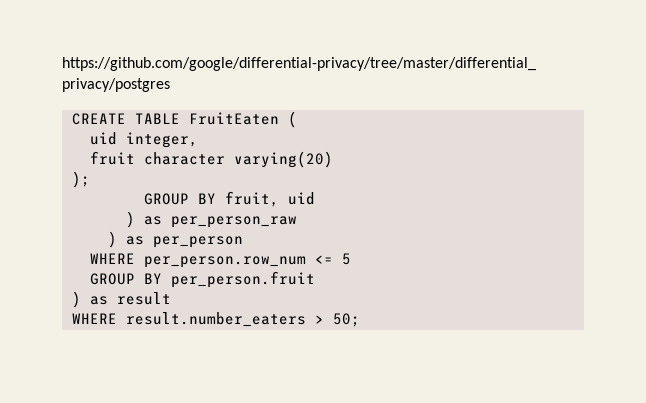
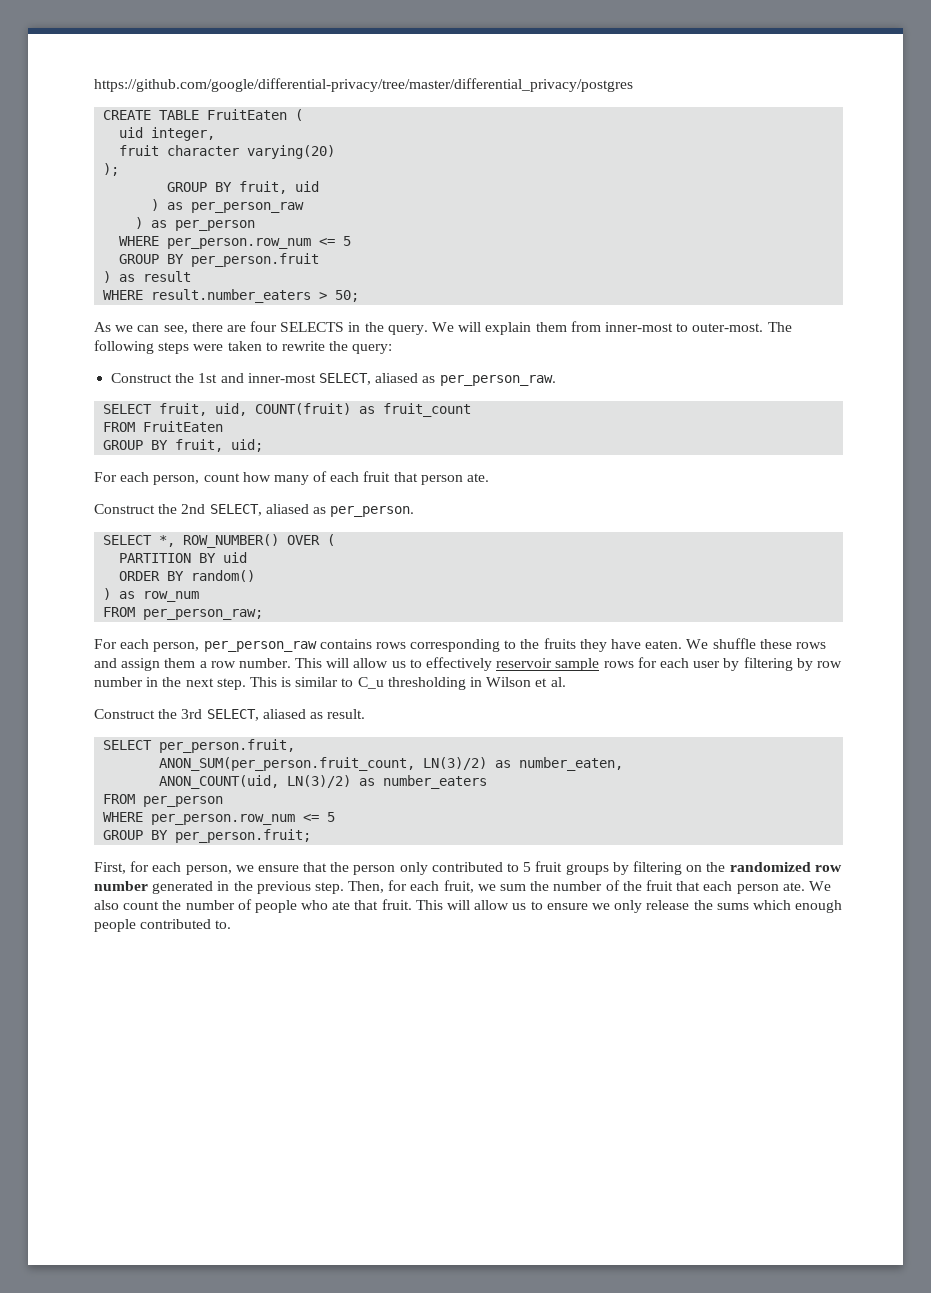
+ As we can see, there are four SELECTS in the query. We will explain them from inner-most to outer-most. The following steps were taken to rewrite the query:
+ Construct the 1st and inner-most SELECT, aliased as per_person_raw.
+ SELECT fruit, uid, COUNT(fruit) as fruit_count
+ FROM FruitEaten
+ GROUP BY fruit, uid;
+ For each person, count how many of each fruit that person ate.
+ Construct the 2nd SELECT, aliased as per_person.
+ SELECT *, ROW_NUMBER() OVER (
+ PARTITION BY uid
+ ORDER BY random()
+ ) as row_num
+ FROM per_person_raw;
+ For each person, per_person_raw contains rows corresponding to the fruits they have eaten. We shuffle these rows and assign them a row number. This will allow us to effectively reservoir sample rows for each user by filtering by row number in the next step. This is similar to C_u thresholding in Wilson et al.
+ Construct the 3rd SELECT, aliased as result.
+ SELECT per_person.fruit,
+ ANON_SUM(per_person.fruit_count, LN(3)/2) as number_eaten,
+ ANON_COUNT(uid, LN(3)/2) as number_eaters
+ FROM per_person
+ WHERE per_person.row_num <= 5
+ GROUP BY per_person.fruit;
+ First, for each person, we ensure that the person only contributed to 5 fruit groups by filtering on the randomized row number generated in the previous step. Then, for each fruit, we sum the number of the fruit that each person ate. We also count the number of people who ate that fruit. This will allow us to ensure we only release the sums which enough people contributed to.

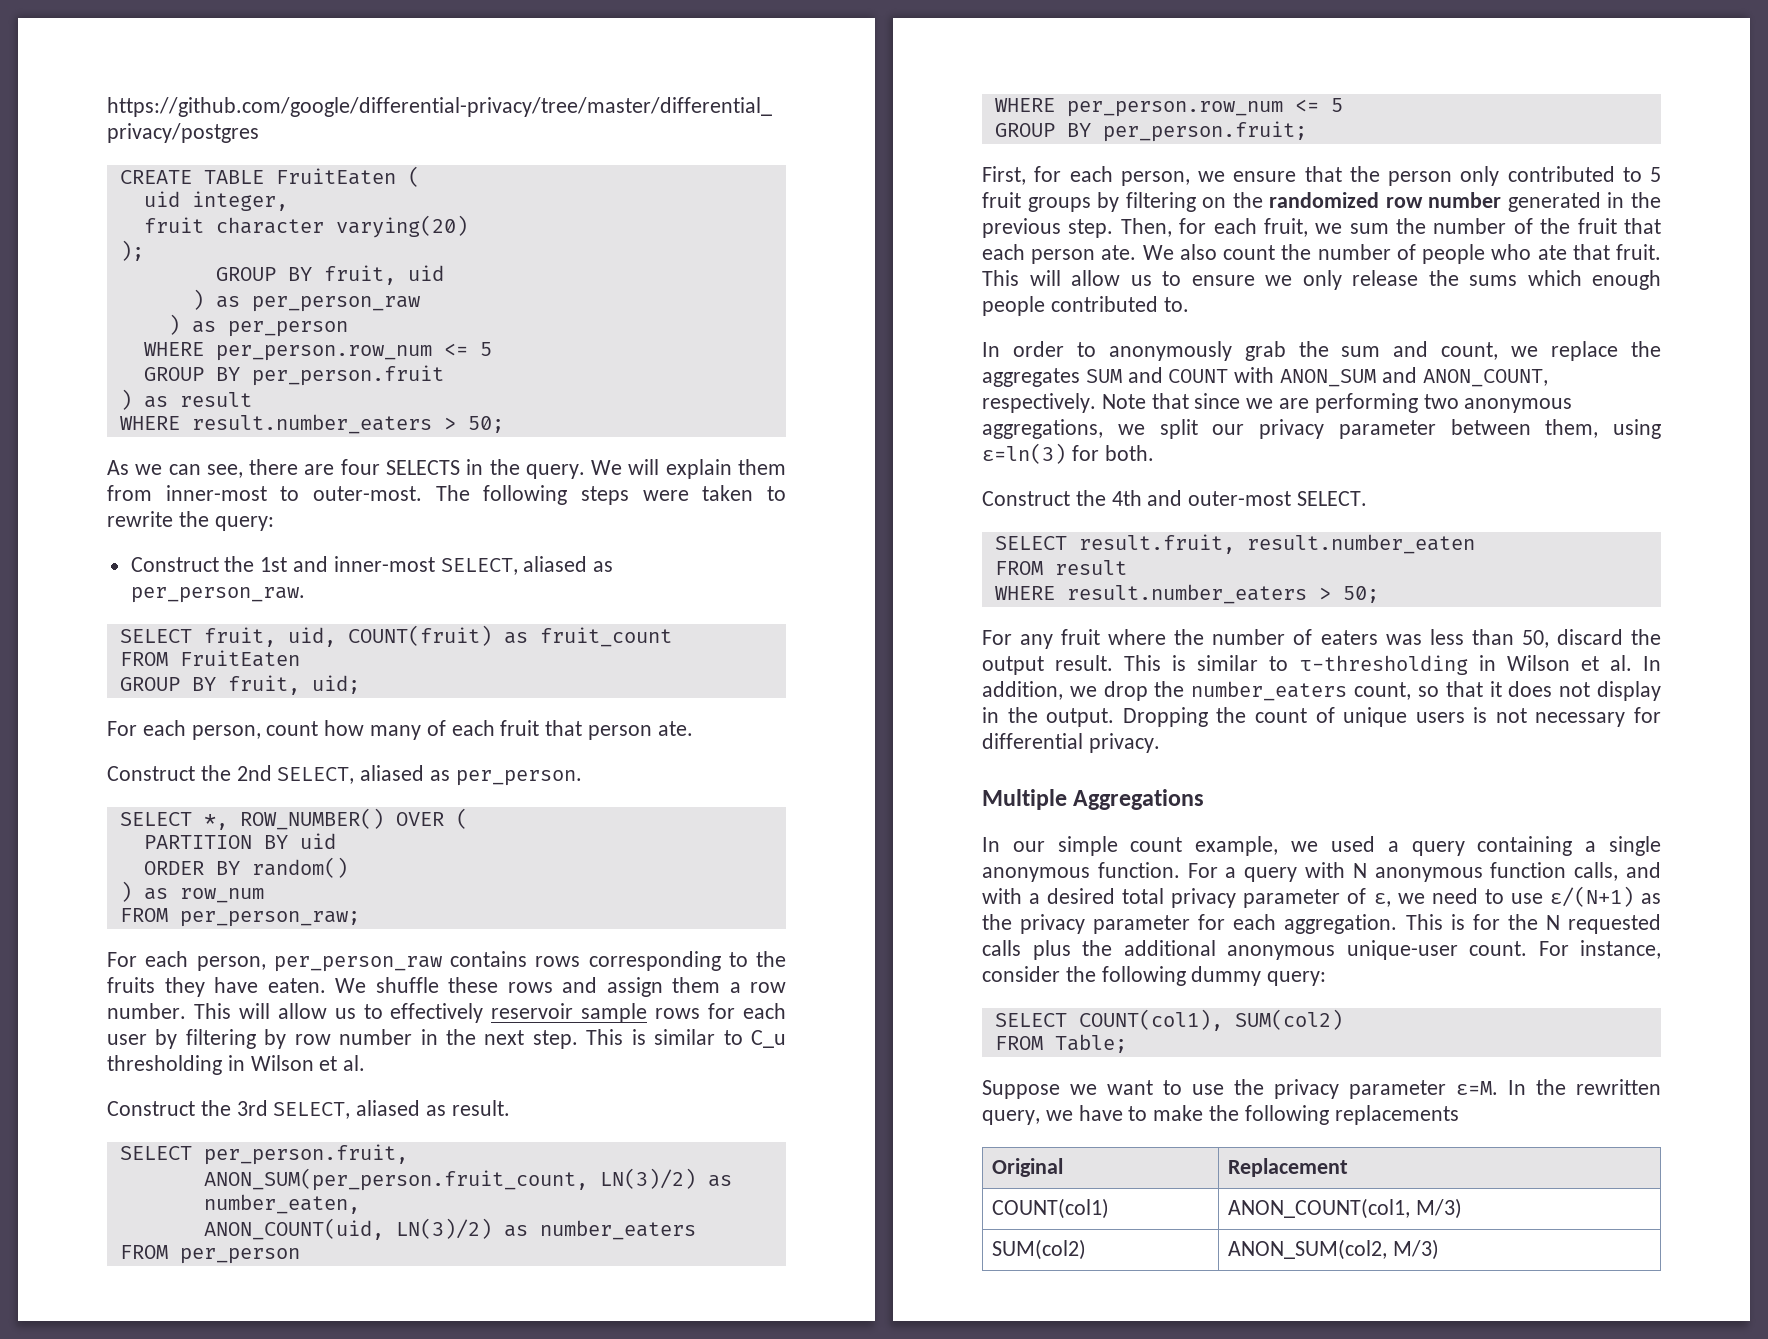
+ In order to anonymously grab the sum and count, we replace the aggregates SUM and COUNT with ANON_SUM and ANON_COUNT, respectively. Note that since we are performing two anonymous aggregations, we split our privacy parameter between them, using ε=ln(3) for both.
+ Construct the 4th and outer-most SELECT.
+ SELECT result.fruit, result.number_eaten
+ FROM result
+ WHERE result.number_eaters > 50;
+ For any fruit where the number of eaters was less than 50, discard the output result. This is similar to τ-thresholding in Wilson et al. In addition, we drop the number_eaters count, so that it does not display in the output. Dropping the count of unique users is not necessary for differential privacy.
+ Multiple Aggregations
+ In our simple count example, we used a query containing a single anonymous function. For a query with N anonymous function calls, and with a desired total privacy parameter of ε, we need to use ε/(N+1) as the privacy parameter for each aggregation. This is for the N requested calls plus the additional anonymous unique-user count. For instance, consider the following dummy query:
+ SELECT COUNT(col1), SUM(col2)
+ FROM Table;
+ Suppose we want to use the privacy parameter ε=M. In the rewritten query, we have to make the following replacements
+ Original | Replacement
+ COUNT(col1) | ANON_COUNT(col1, M/3)
+ SUM(col2) | ANON_SUM(col2, M/3)

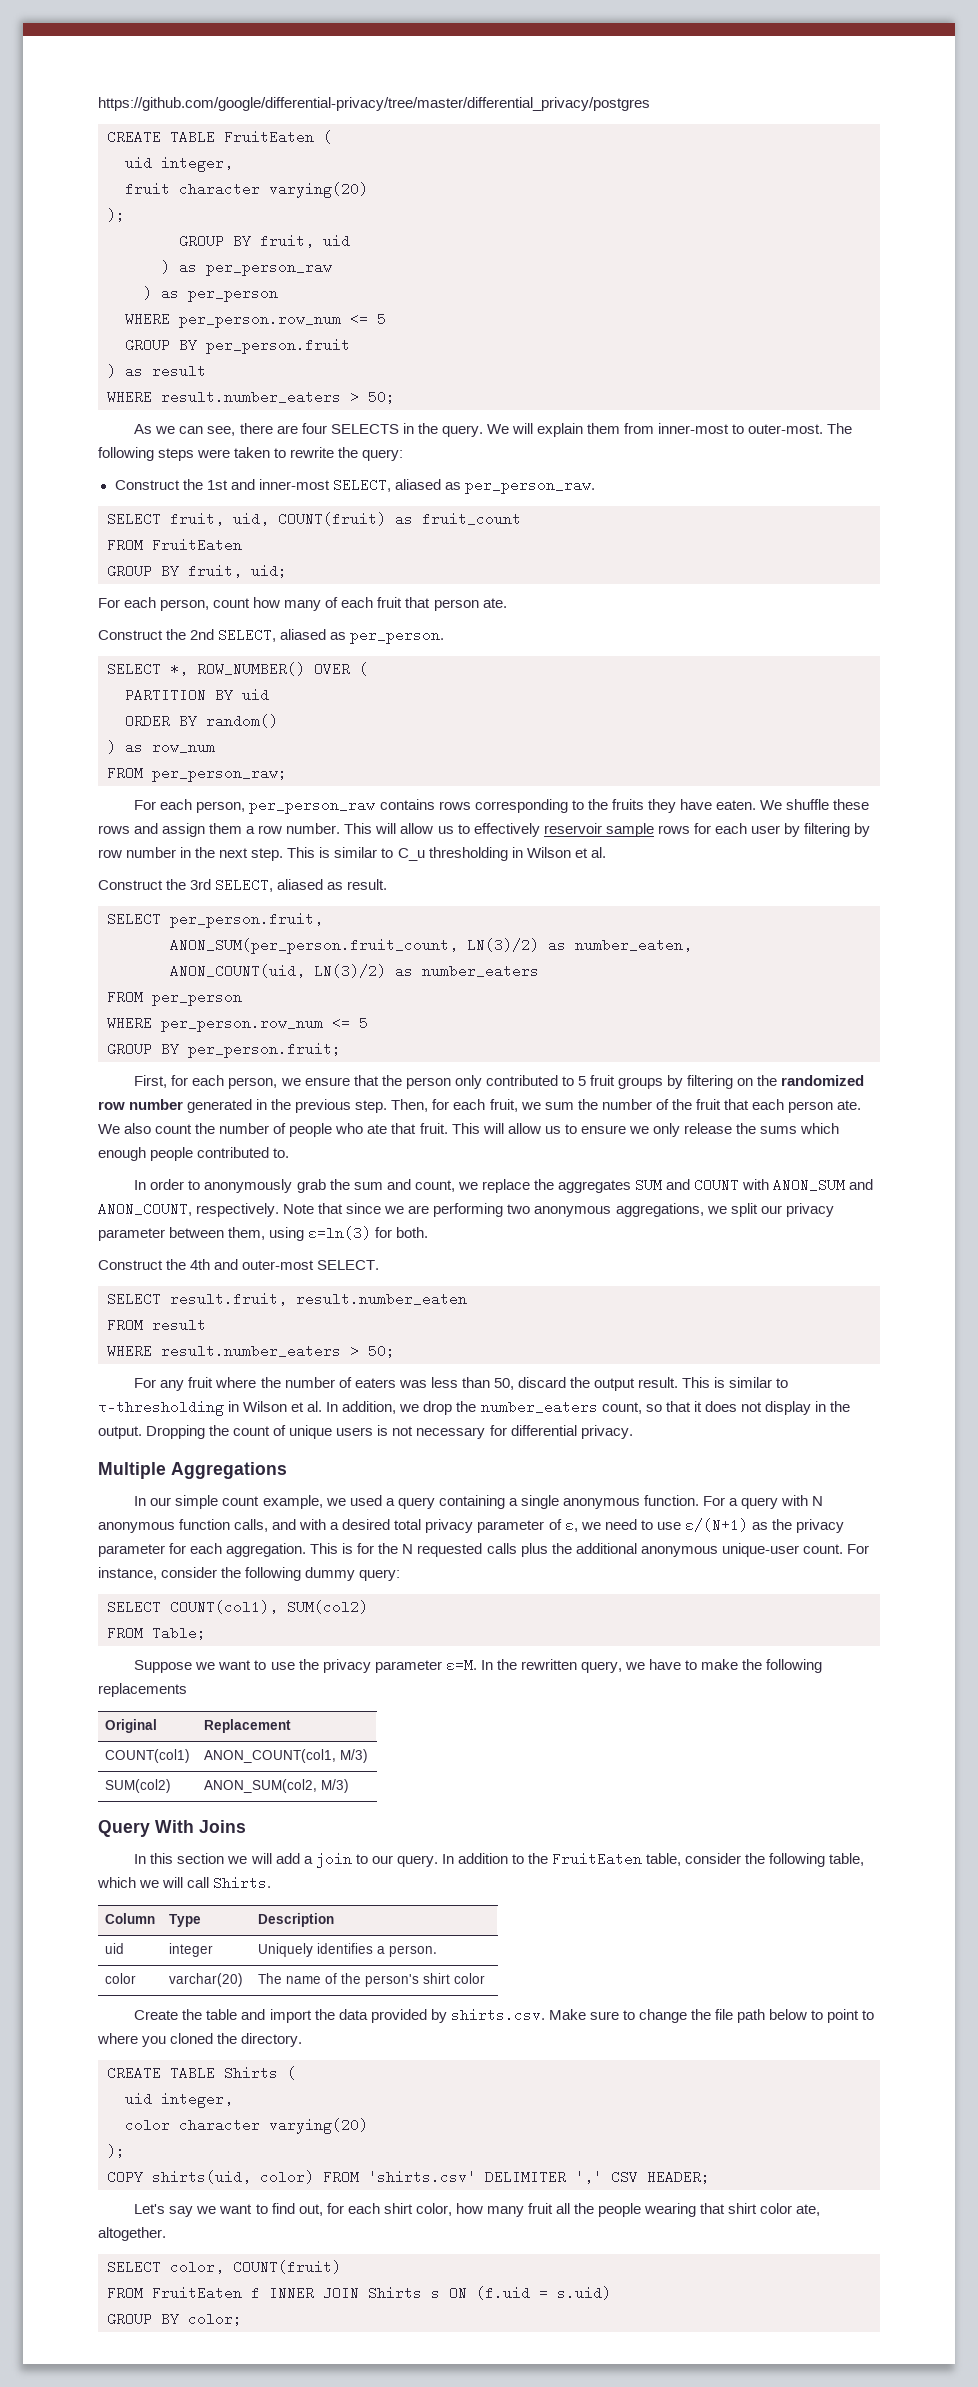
+ Query With Joins
+ In this section we will add a join to our query. In addition to the FruitEaten table, consider the following table, which we will call Shirts.
+ Column | Type | Description
+ uid | integer | Uniquely identifies a person.
+ color | varchar(20) | The name of the person's shirt color
+ Create the table and import the data provided by shirts.csv. Make sure to change the file path below to point to where you cloned the directory.
+ CREATE TABLE Shirts (
+ uid integer,
+ color character varying(20)
+ );
+ COPY shirts(uid, color) FROM 'shirts.csv' DELIMITER ',' CSV HEADER;
+ Let's say we want to find out, for each shirt color, how many fruit all the people wearing that shirt color ate, altogether.
+ SELECT color, COUNT(fruit)
+ FROM FruitEaten f INNER JOIN Shirts s ON (f.uid = s.uid)
+ GROUP BY color;

